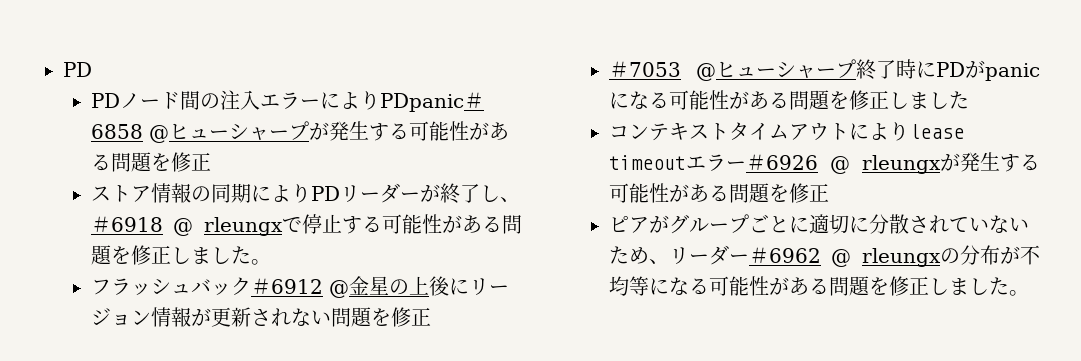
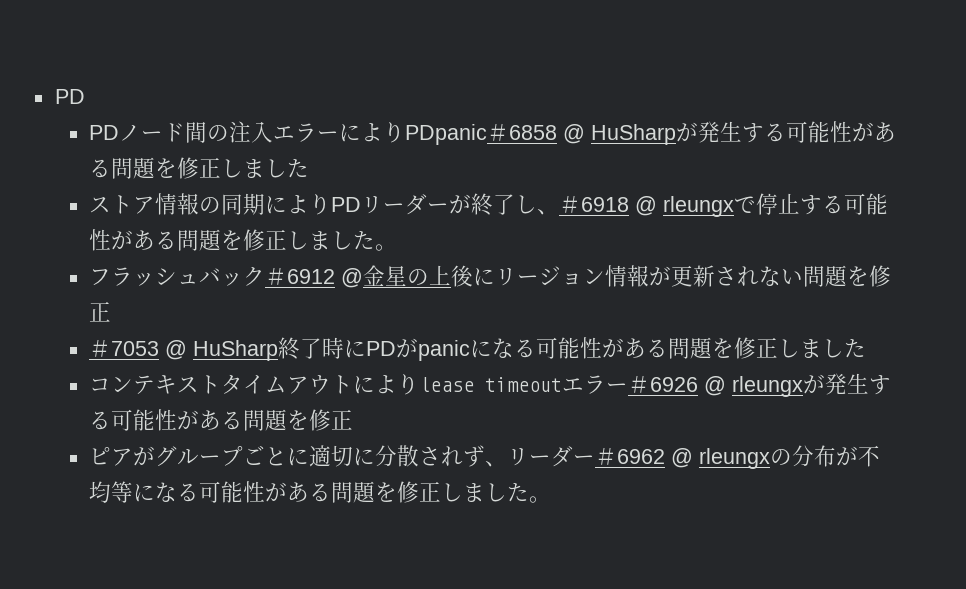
- PDノード間の注入エラーによりPDpanic＃6858 @ヒューシャープが発生する可能性がある問題を修正
+ PDノード間の注入エラーによりPDpanic＃6858 @ HuSharpが発生する可能性がある問題を修正しました
- ＃7053 @ヒューシャープ終了時にPDがpanicになる可能性がある問題を修正しました
+ ＃7053 @ HuSharp終了時にPDがpanicになる可能性がある問題を修正しました
- ピアがグループごとに適切に分散されていないため、リーダー＃6962 @ rleungxの分布が不均等になる可能性がある問題を修正しました。
+ ピアがグループごとに適切に分散されず、リーダー＃6962 @ rleungxの分布が不均等になる可能性がある問題を修正しました。

